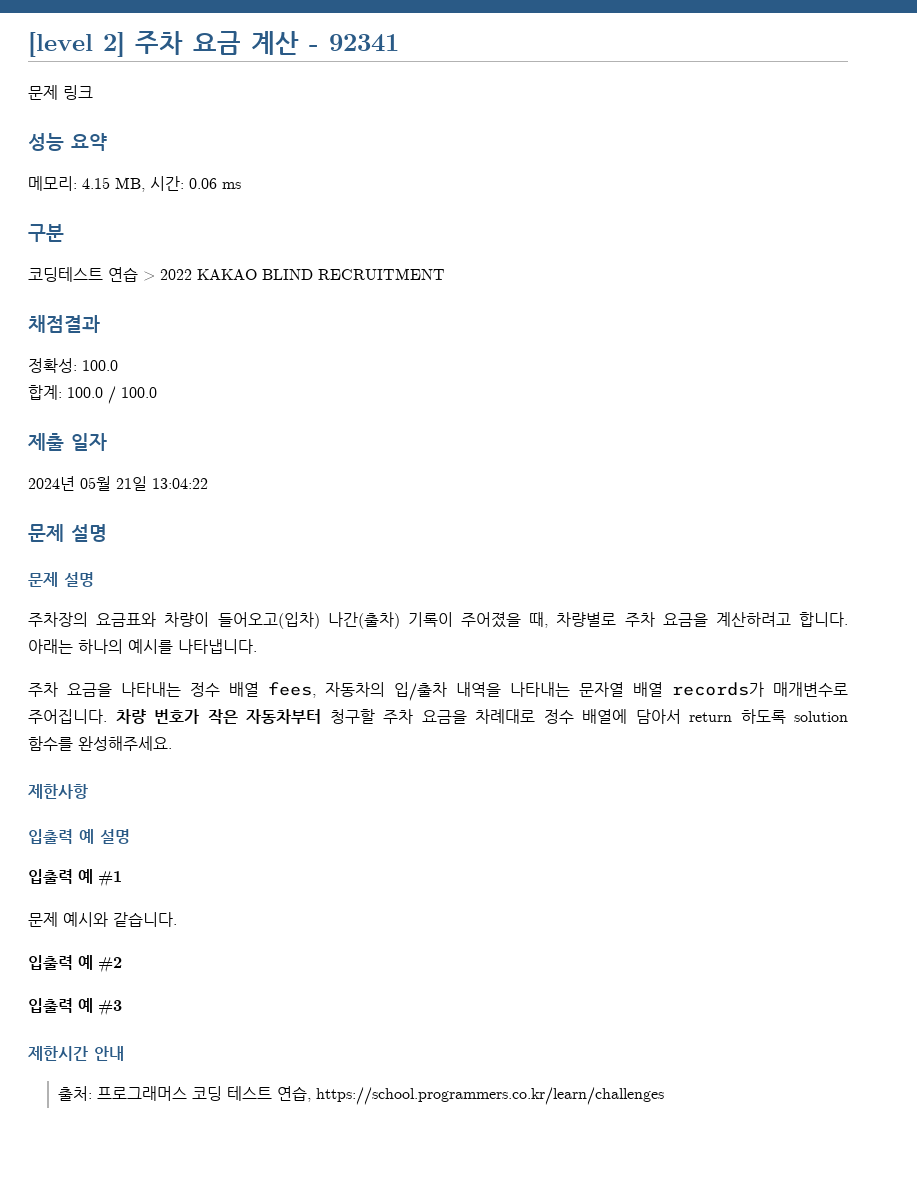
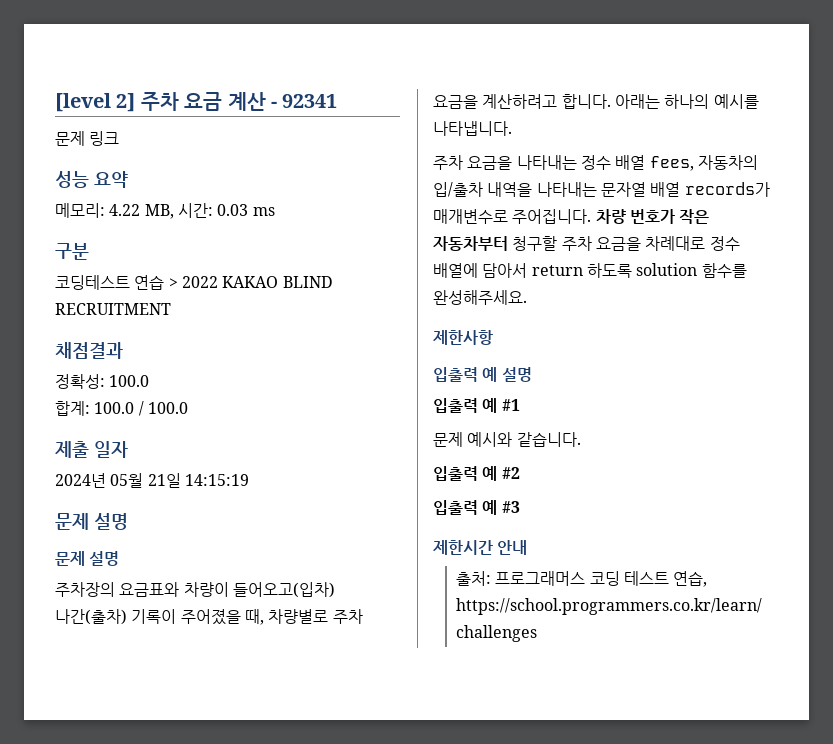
- 메모리: 4.15 MB, 시간: 0.06 ms
+ 메모리: 4.22 MB, 시간: 0.03 ms
- 2024년 05월 21일 13:04:22
+ 2024년 05월 21일 14:15:19

